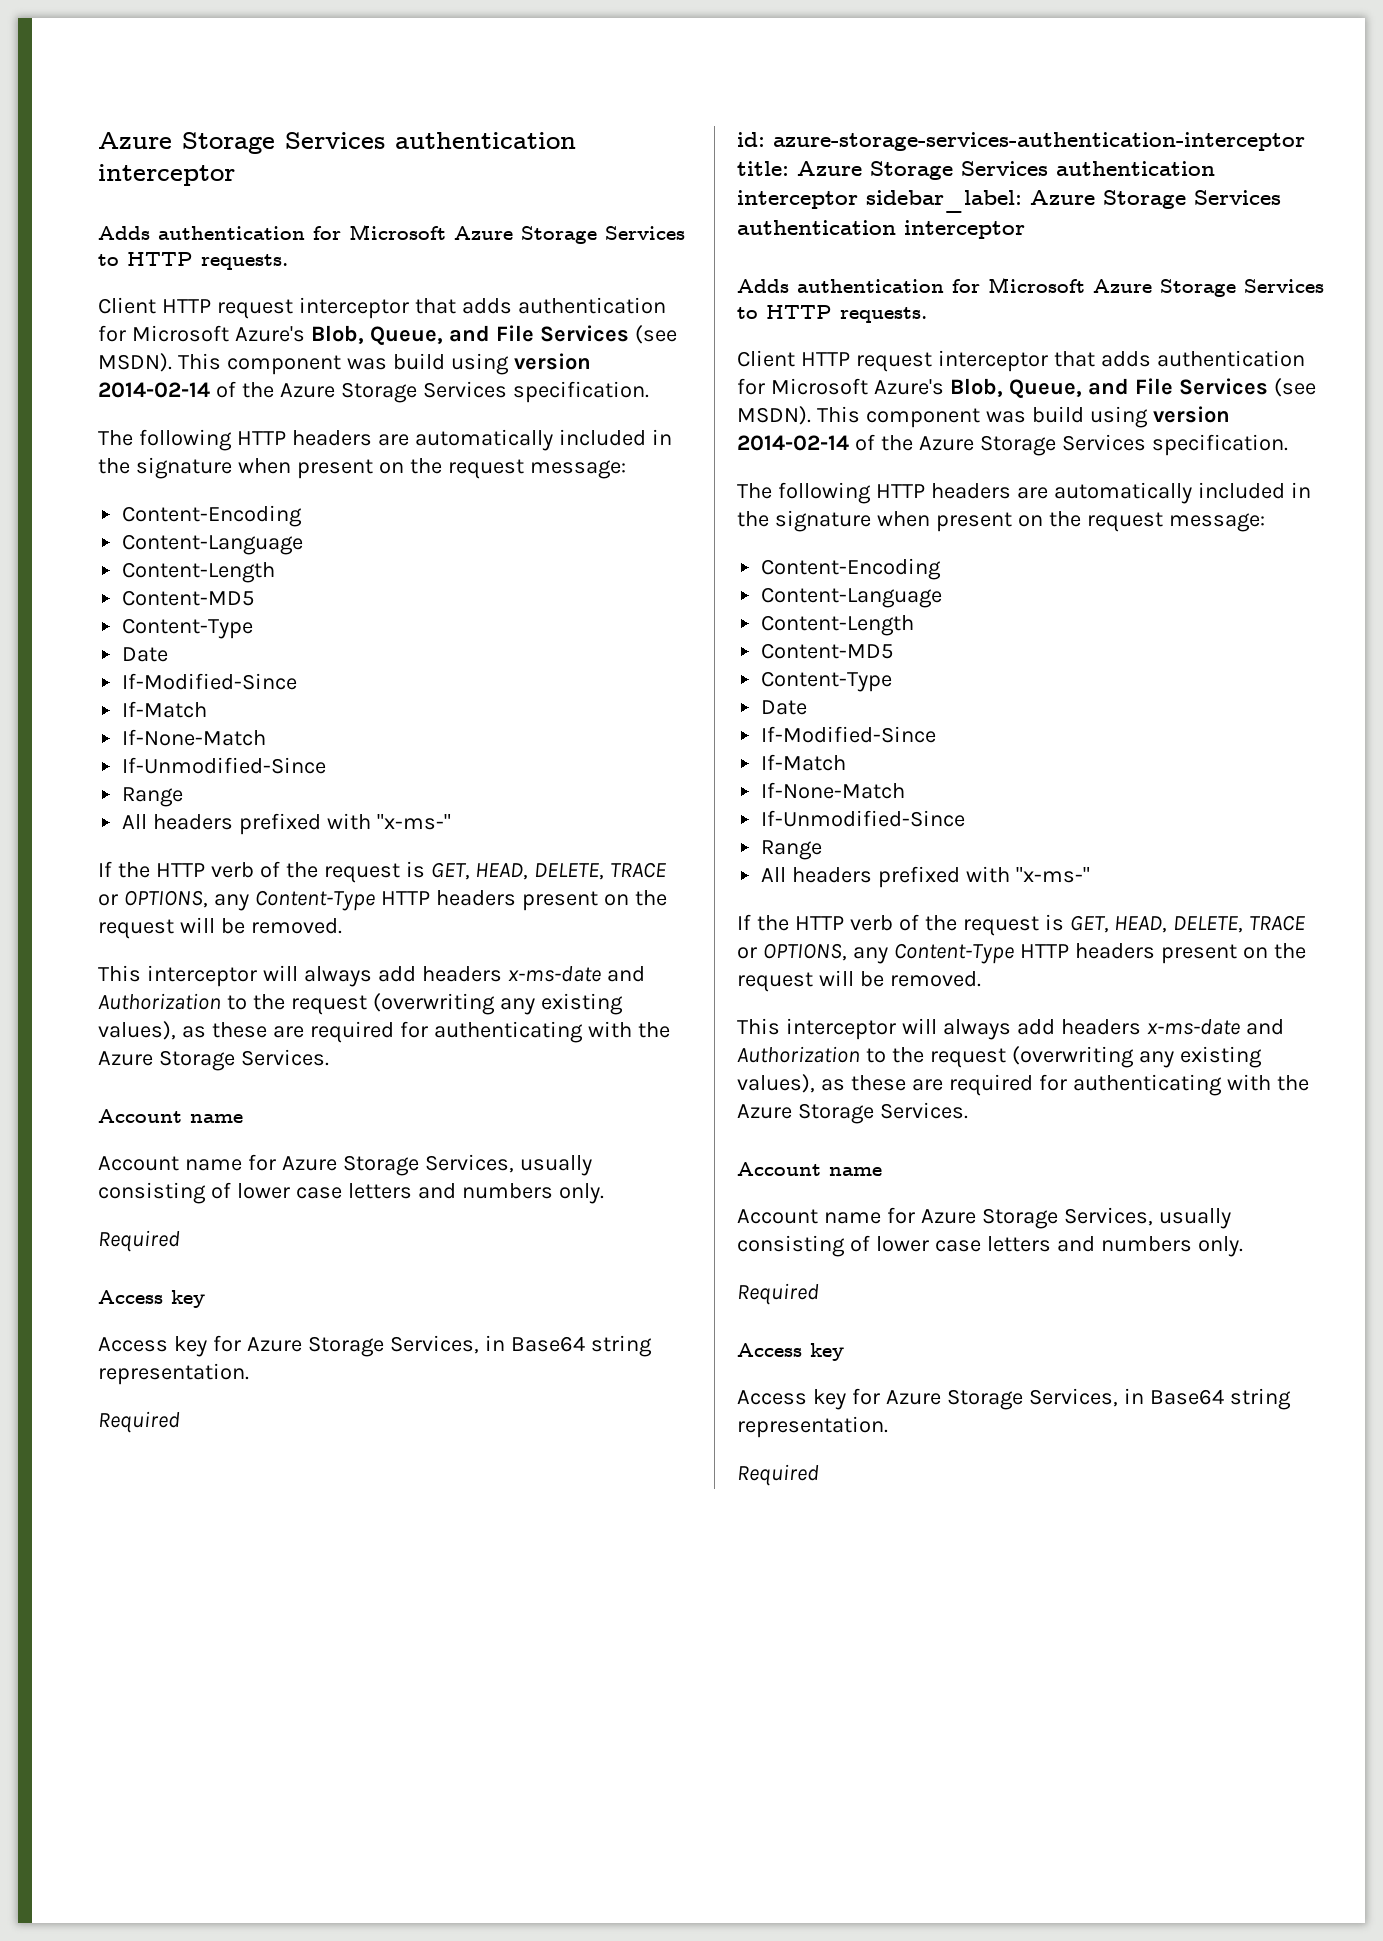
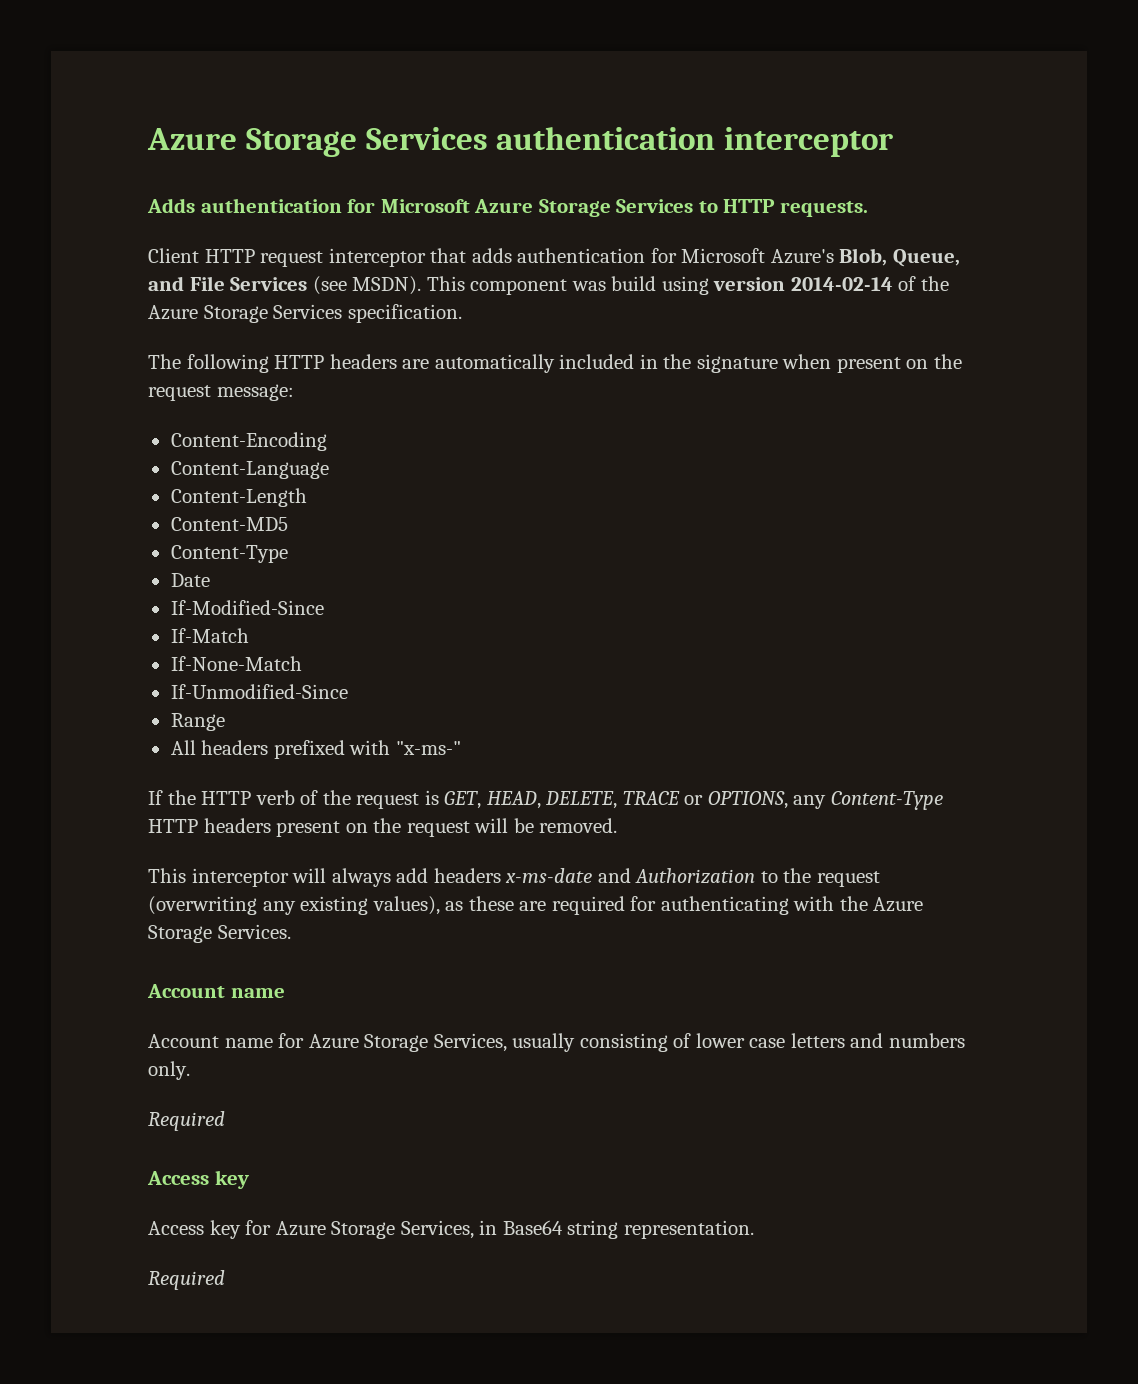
- id: azure-storage-services-authentication-interceptor title: Azure Storage Services authentication interceptor sidebar_label: Azure Storage Services authentication interceptor
- Adds authentication for Microsoft Azure Storage Services to HTTP requests.
- Client HTTP request interceptor that adds authentication for Microsoft Azure's Blob, Queue, and File Services (see MSDN). This component was build using version 2014-02-14 of the Azure Storage Services specification.
- The following HTTP headers are automatically included in the signature when present on the request message:
- Content-Encoding
- Content-Language
- Content-Length
- Content-MD5
- Content-Type
- Date
- If-Modified-Since
- If-Match
- If-None-Match
- If-Unmodified-Since
- Range
- All headers prefixed with "x-ms-"
- If the HTTP verb of the request is GET, HEAD, DELETE, TRACE or OPTIONS, any Content-Type HTTP headers present on the request will be removed.
- This interceptor will always add headers x-ms-date and Authorization to the request (overwriting any existing values), as these are required for authenticating with the Azure Storage Services.
- Account name
- Account name for Azure Storage Services, usually consisting of lower case letters and numbers only.
- Required
- Access key
- Access key for Azure Storage Services, in Base64 string representation.
- Required

